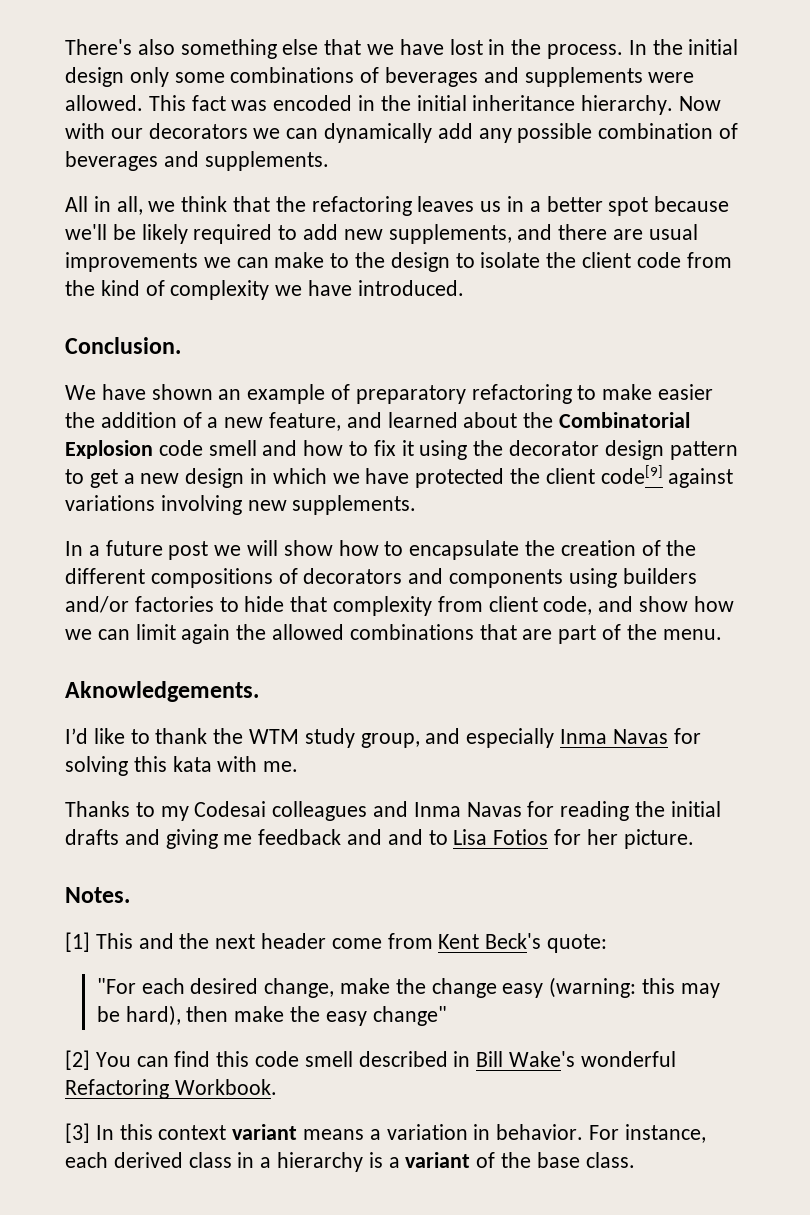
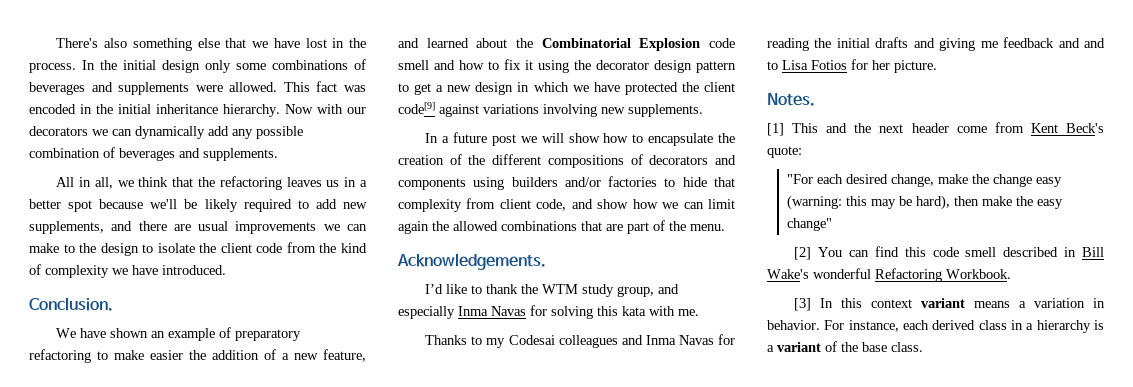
- Aknowledgements.
+ Acknowledgements.

